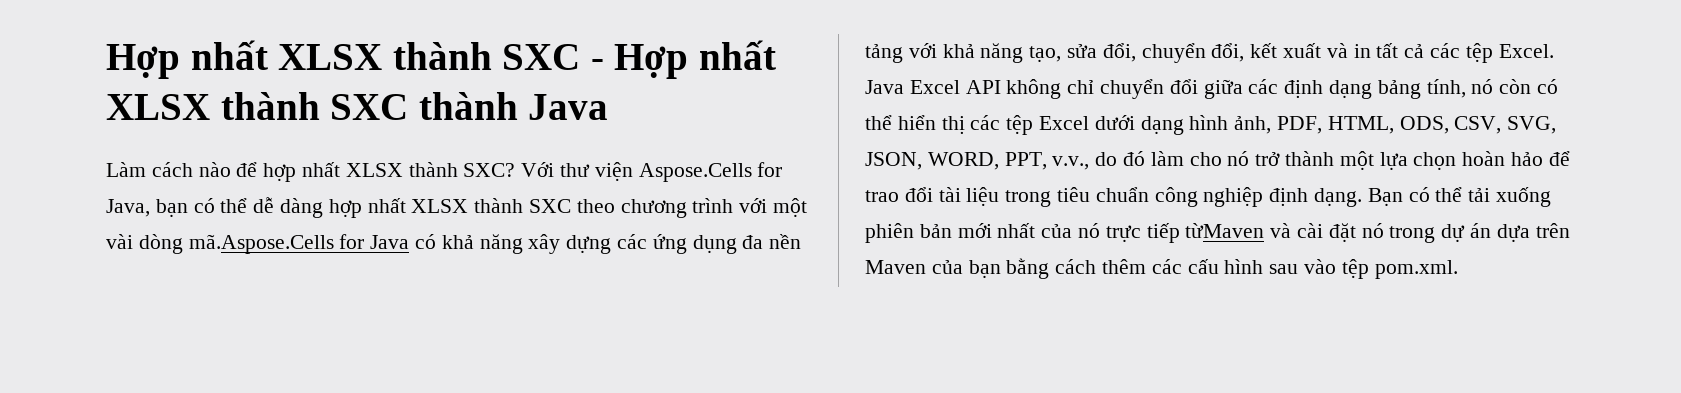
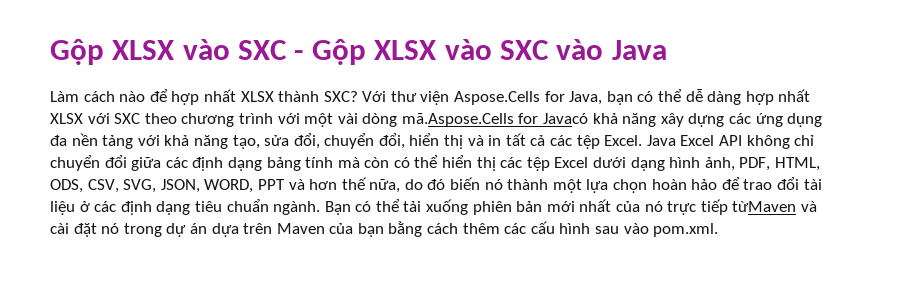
- Hợp nhất XLSX thành SXC - Hợp nhất XLSX thành SXC thành Java
+ Gộp XLSX vào SXC - Gộp XLSX vào SXC vào Java
- Với thư viện Aspose.Cells for Java, bạn có thể dễ dàng hợp nhất XLSX thành SXC theo chương trình với một vài dòng mã.Aspose.Cells for Java có khả năng xây dựng các ứng dụng đa nền tảng với khả năng tạo, sửa đổi, chuyển đổi, kết xuất và in tất cả các tệp Excel.
+ Với thư viện Aspose.Cells for Java, bạn có thể dễ dàng hợp nhất XLSX với SXC theo chương trình với một vài dòng mã.Aspose.Cells for Javacó khả năng xây dựng các ứng dụng đa nền tảng với khả năng tạo, sửa đổi, chuyển đổi, hiển thị và in tất cả các tệp Excel.
- Java Excel API không chỉ chuyển đổi giữa các định dạng bảng tính, nó còn có thể hiển thị các tệp Excel dưới dạng hình ảnh, PDF, HTML, ODS, CSV, SVG, JSON, WORD, PPT, v.v., do đó làm cho nó trở thành một lựa chọn hoàn hảo để trao đổi tài liệu trong tiêu chuẩn công nghiệp định dạng.
+ Java Excel API không chỉ chuyển đổi giữa các định dạng bảng tính mà còn có thể hiển thị các tệp Excel dưới dạng hình ảnh, PDF, HTML, ODS, CSV, SVG, JSON, WORD, PPT và hơn thế nữa, do đó biến nó thành một lựa chọn hoàn hảo để trao đổi tài liệu ở các định dạng tiêu chuẩn ngành.
- Bạn có thể tải xuống phiên bản mới nhất của nó trực tiếp từMaven và cài đặt nó trong dự án dựa trên Maven của bạn bằng cách thêm các cấu hình sau vào tệp pom.xml.
+ Bạn có thể tải xuống phiên bản mới nhất của nó trực tiếp từMaven và cài đặt nó trong dự án dựa trên Maven của bạn bằng cách thêm các cấu hình sau vào pom.xml.

